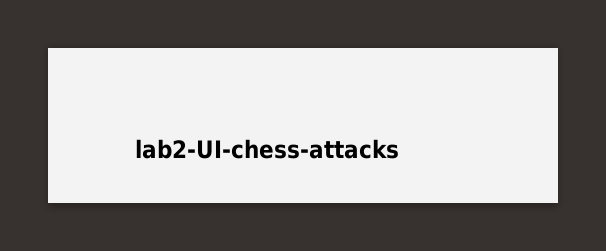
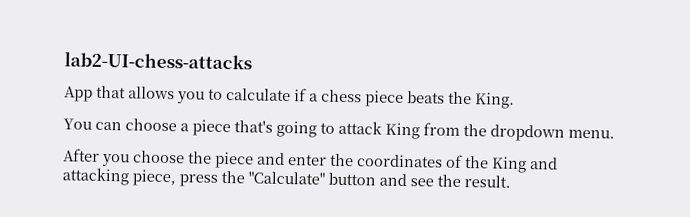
+ App that allows you to calculate if a chess piece beats the King.
+ You can choose a piece that's going to attack King from the dropdown menu.
+ After you choose the piece and enter the coordinates of the King and attacking piece, press the "Calculate" button and see the result.

